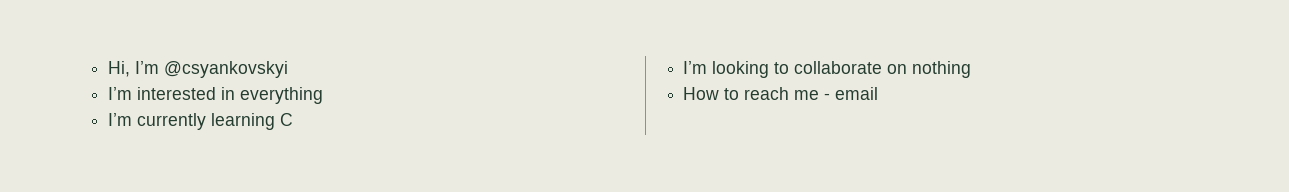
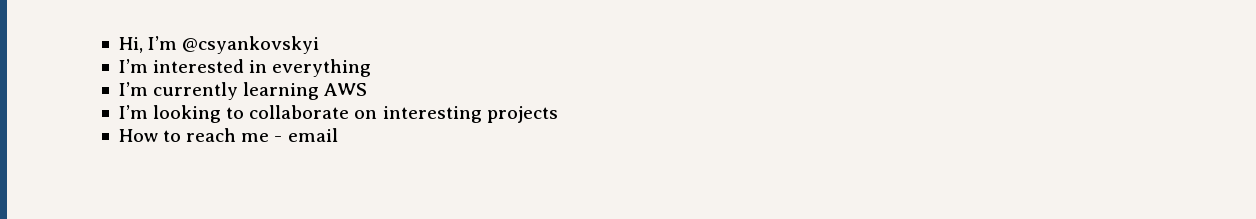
- I’m currently learning C
+ I’m currently learning AWS
- I’m looking to collaborate on nothing
+ I’m looking to collaborate on interesting projects

